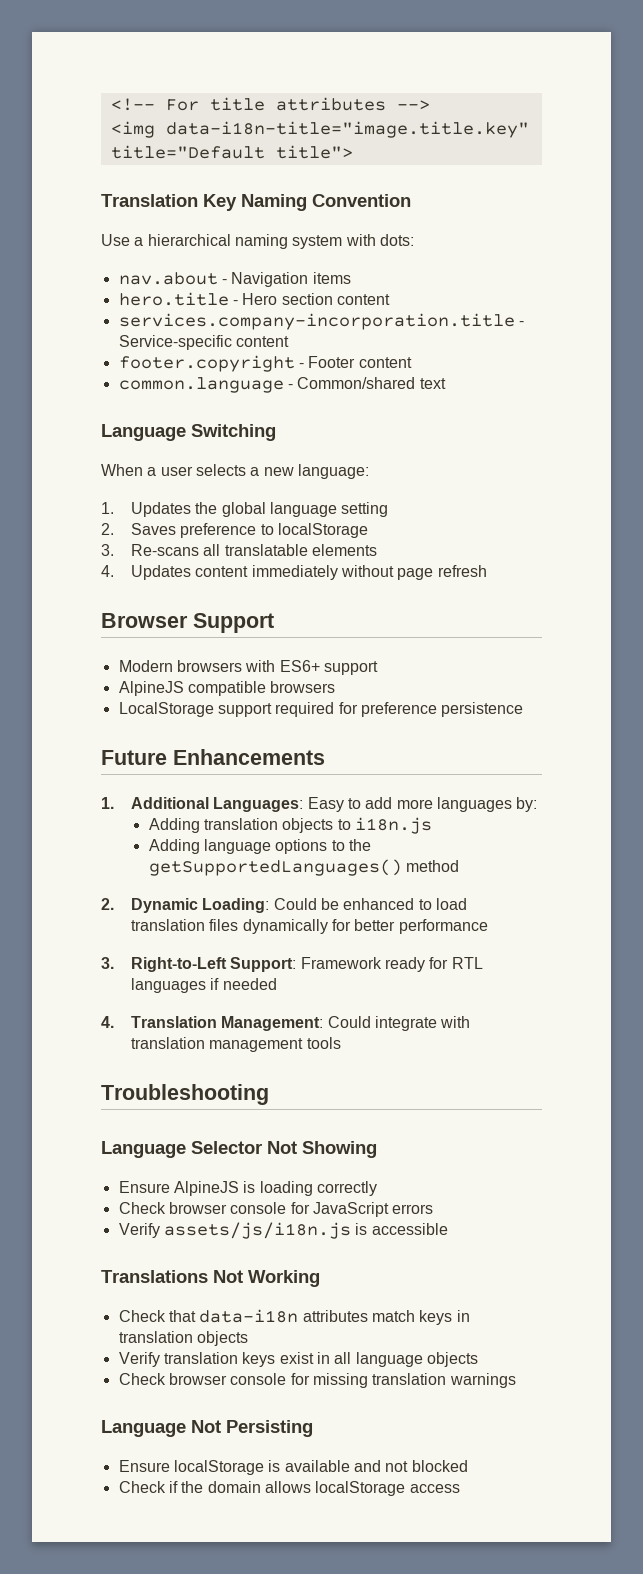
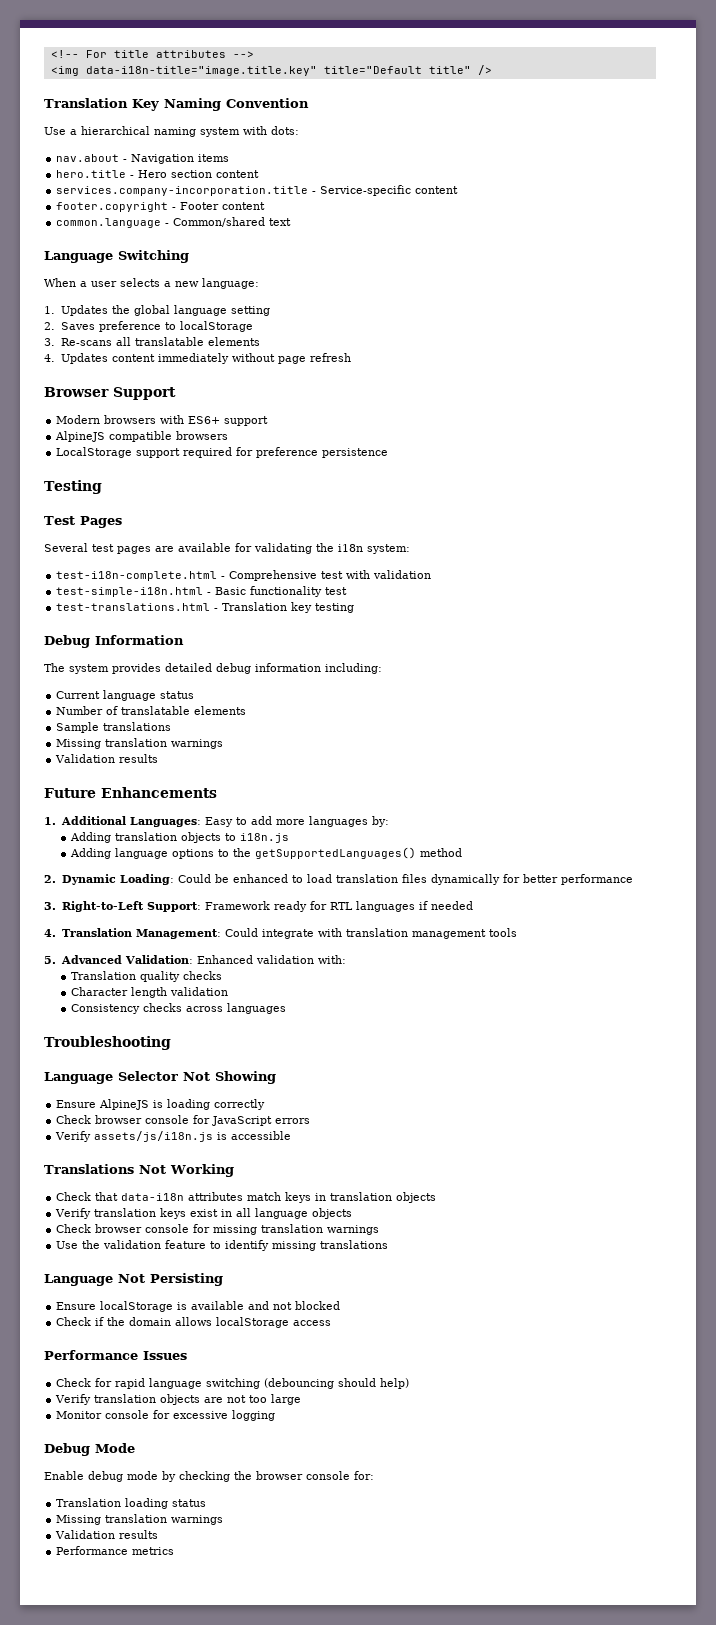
- <img data-i18n-title="image.title.key" title="Default title">
+ <img data-i18n-title="image.title.key" title="Default title" />
+ Testing
+ Test Pages
+ Several test pages are available for validating the i18n system:
+ test-i18n-complete.html - Comprehensive test with validation
+ test-simple-i18n.html - Basic functionality test
+ test-translations.html - Translation key testing
+ Debug Information
+ The system provides detailed debug information including:
+ Current language status
+ Number of translatable elements
+ Sample translations
+ Missing translation warnings
+ Validation results
+ 5. Advanced Validation: Enhanced validation with:
+ Translation quality checks
+ Character length validation
+ Consistency checks across languages
+ Use the validation feature to identify missing translations
+ Performance Issues
+ Check for rapid language switching (debouncing should help)
+ Verify translation objects are not too large
+ Monitor console for excessive logging
+ Debug Mode
+ Enable debug mode by checking the browser console for:
+ Translation loading status
+ Missing translation warnings
+ Validation results
+ Performance metrics

